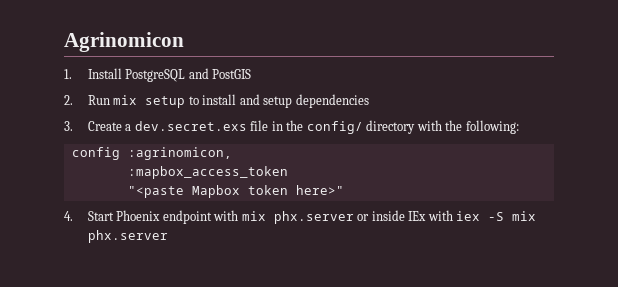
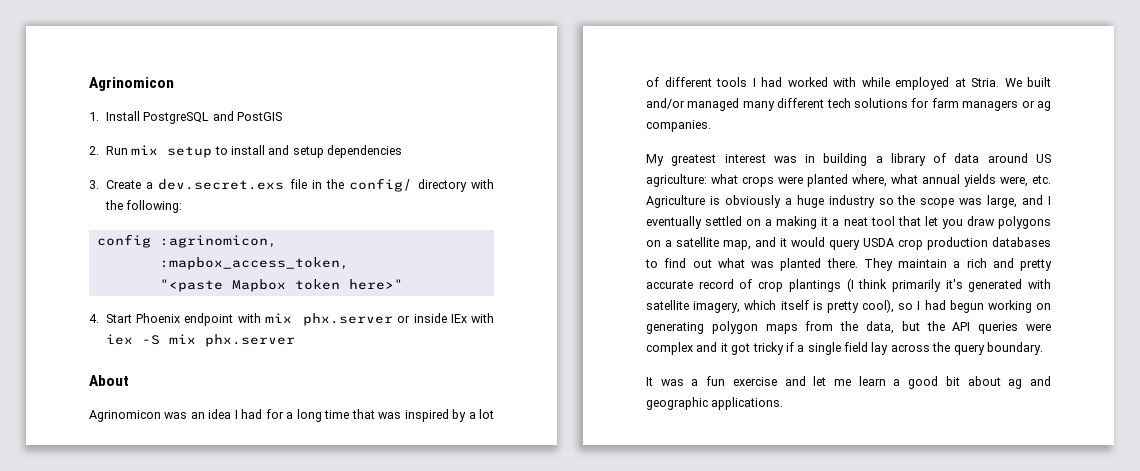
- :mapbox_access_token
+ :mapbox_access_token,
+ About
+ Agrinomicon was an idea I had for a long time that was inspired by a lot of different tools I had worked with while employed at Stria. We built and/or managed many different tech solutions for farm managers or ag companies.
+ My greatest interest was in building a library of data around US agriculture: what crops were planted where, what annual yields were, etc. Agriculture is obviously a huge industry so the scope was large, and I eventually settled on a making it a neat tool that let you draw polygons on a satellite map, and it would query USDA crop production databases to find out what was planted there. They maintain a rich and pretty accurate record of crop plantings (I think primarily it's generated with satellite imagery, which itself is pretty cool), so I had begun working on generating polygon maps from the data, but the API queries were complex and it got tricky if a single field lay across the query boundary.
+ It was a fun exercise and let me learn a good bit about ag and geographic applications.

